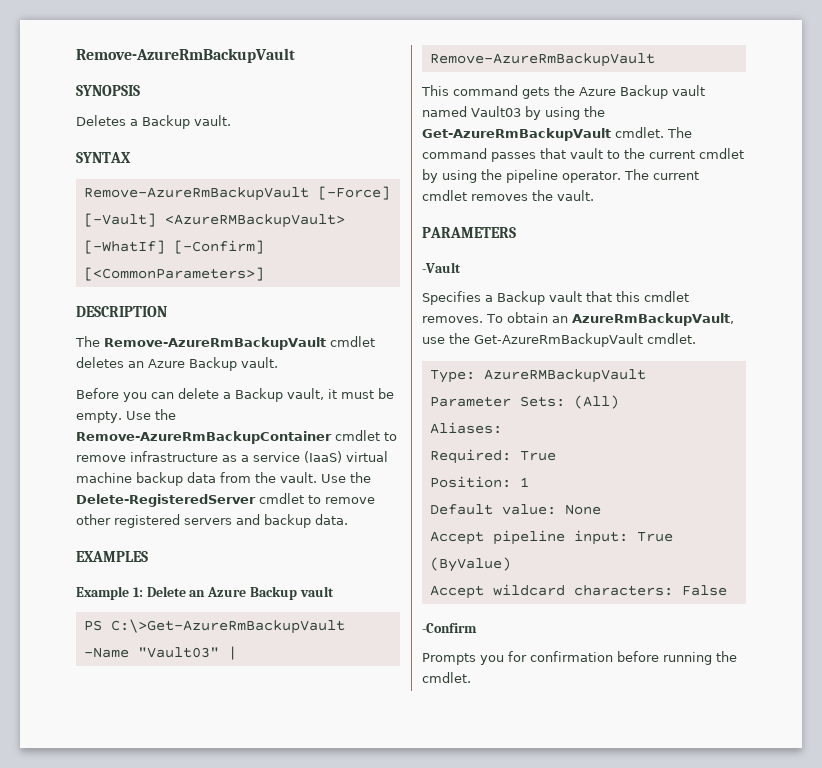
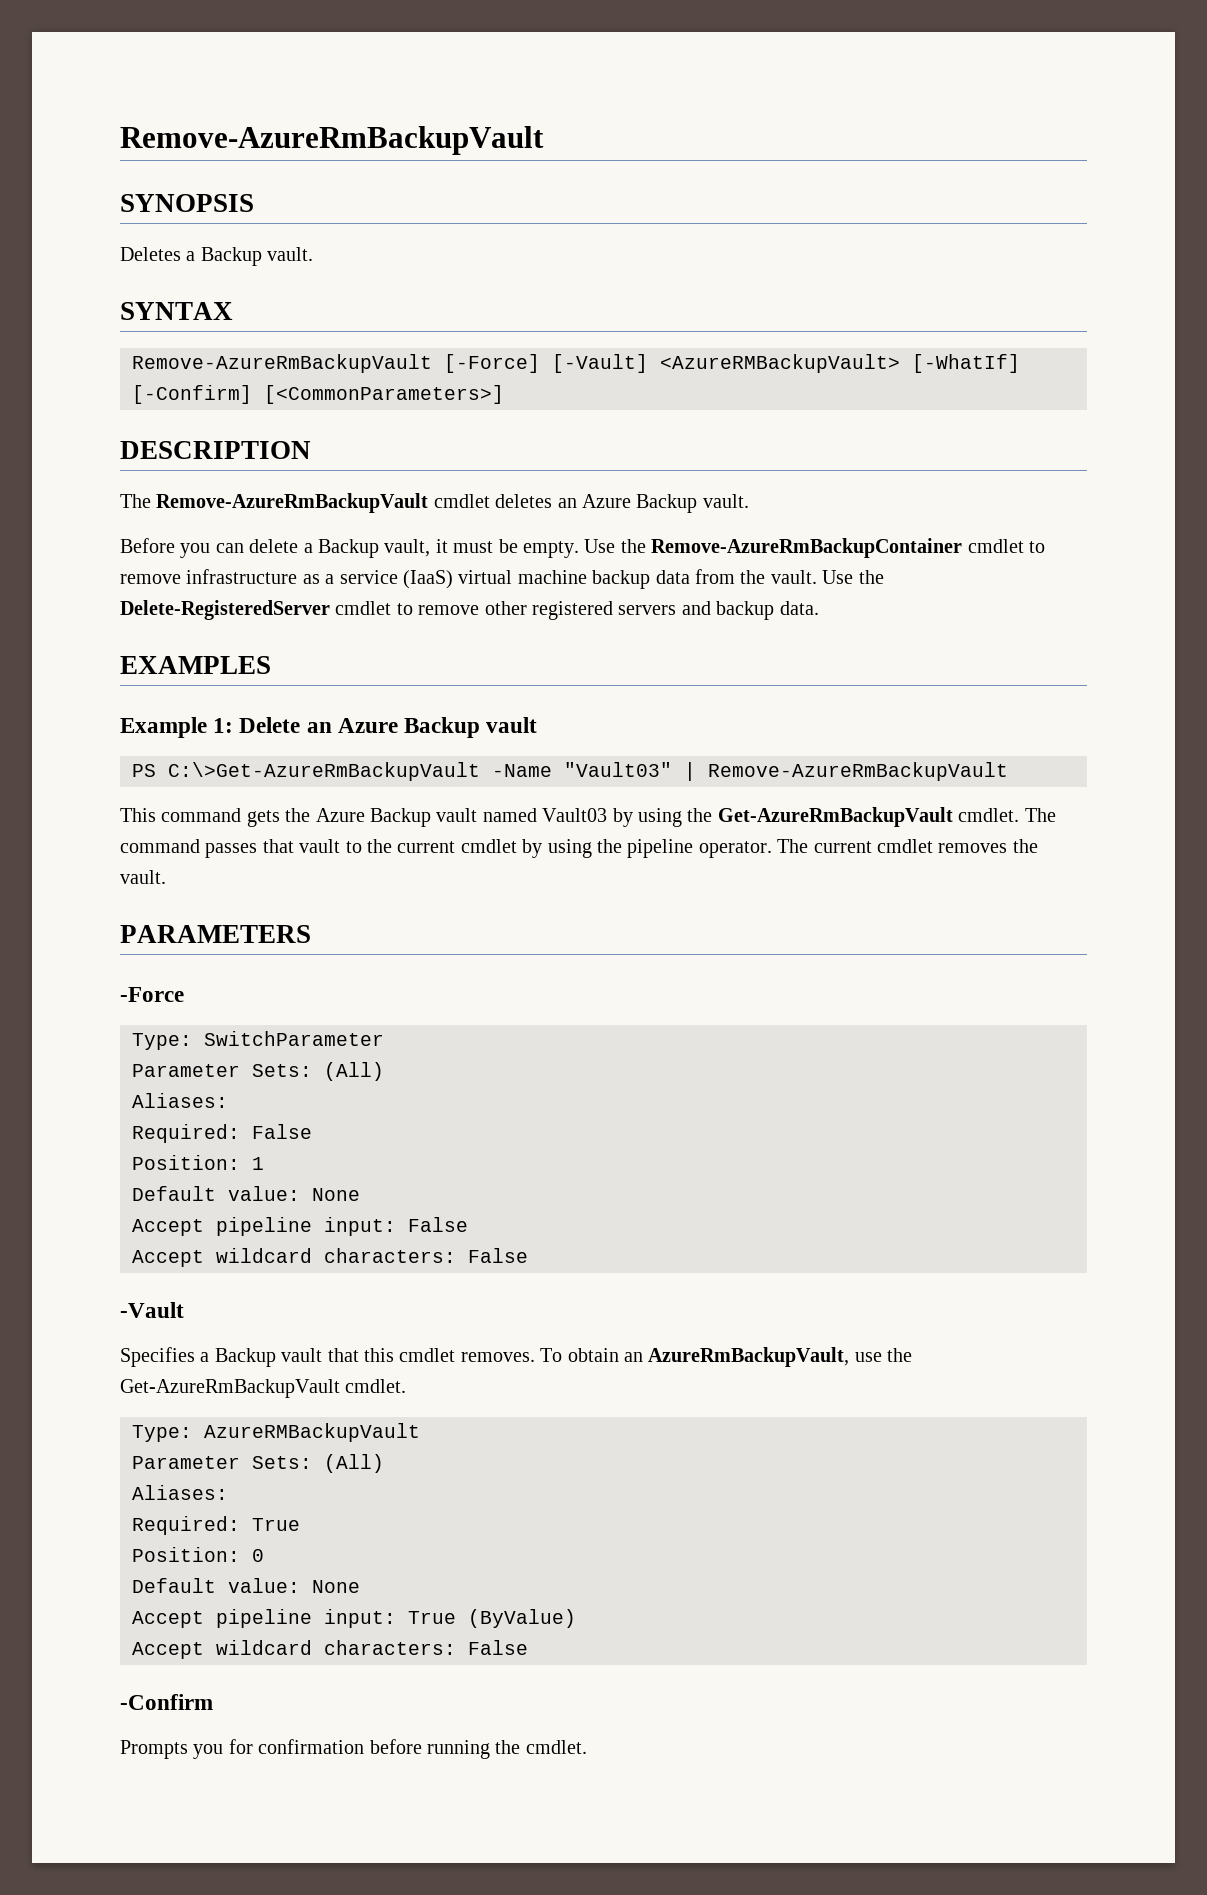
+ -Force
+ Type: SwitchParameter
+ Parameter Sets: (All)
+ Aliases:
+ Required: False
+ Position: 1
+ Default value: None
+ Accept pipeline input: False
+ Accept wildcard characters: False
- Position: 1
+ Position: 0

